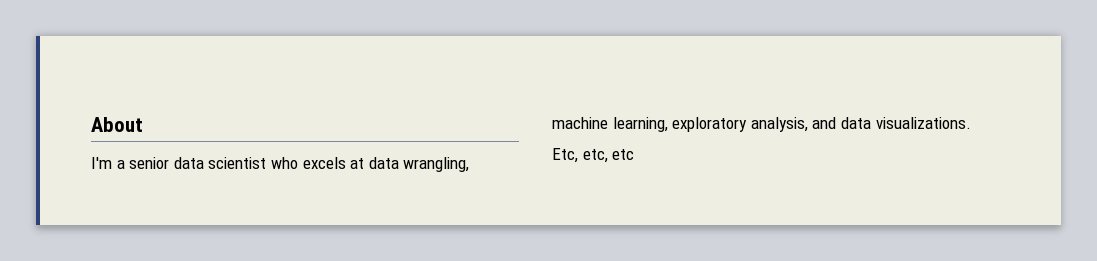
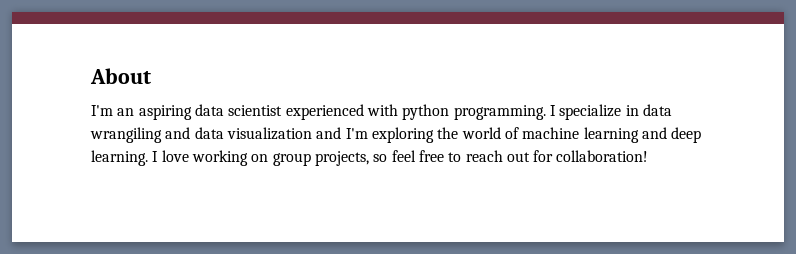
- I'm a senior data scientist who excels at data wrangling, machine learning, exploratory analysis, and data visualizations.
- Etc, etc, etc
+ I'm an aspiring data scientist experienced with python programming. I specialize in data wrangiling and data visualization and I'm exploring the world of machine learning and deep learning. I love working on group projects, so feel free to reach out for collaboration!

